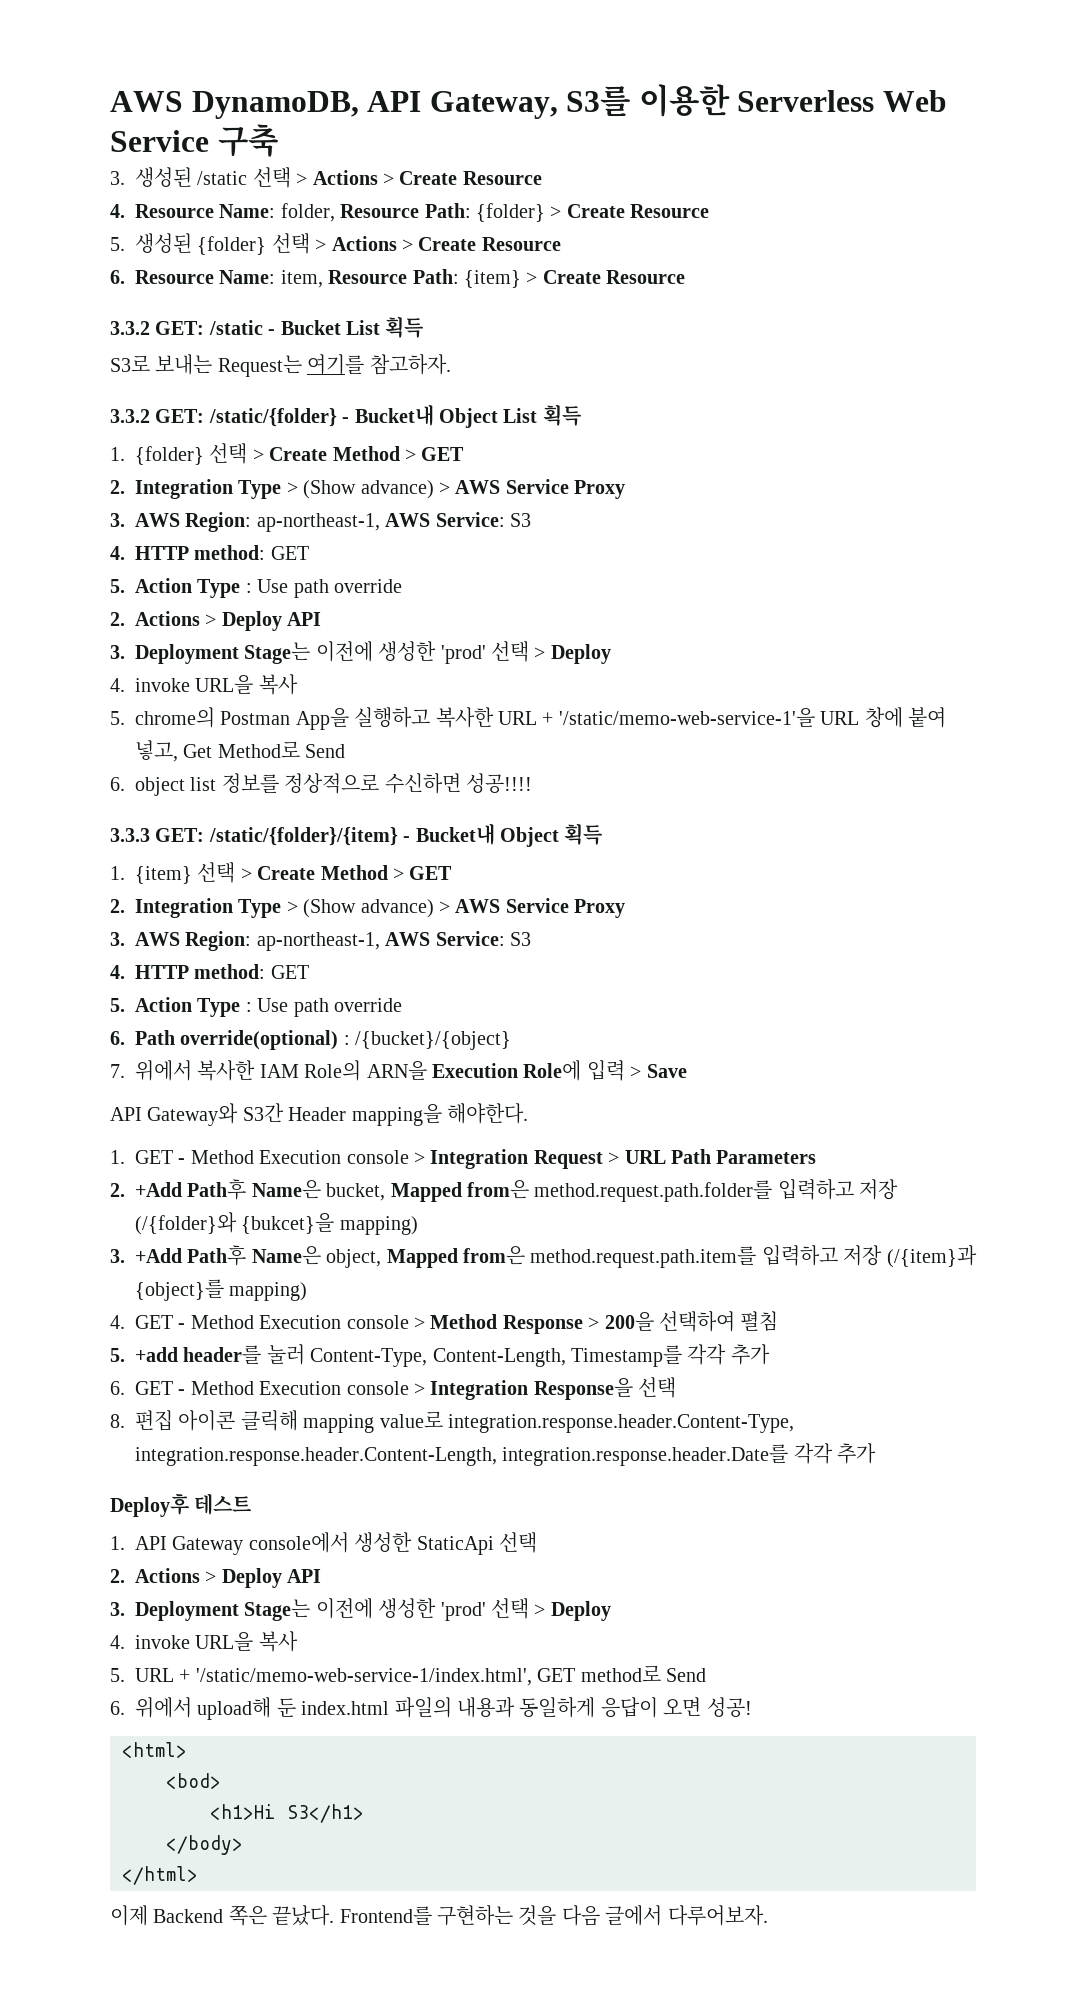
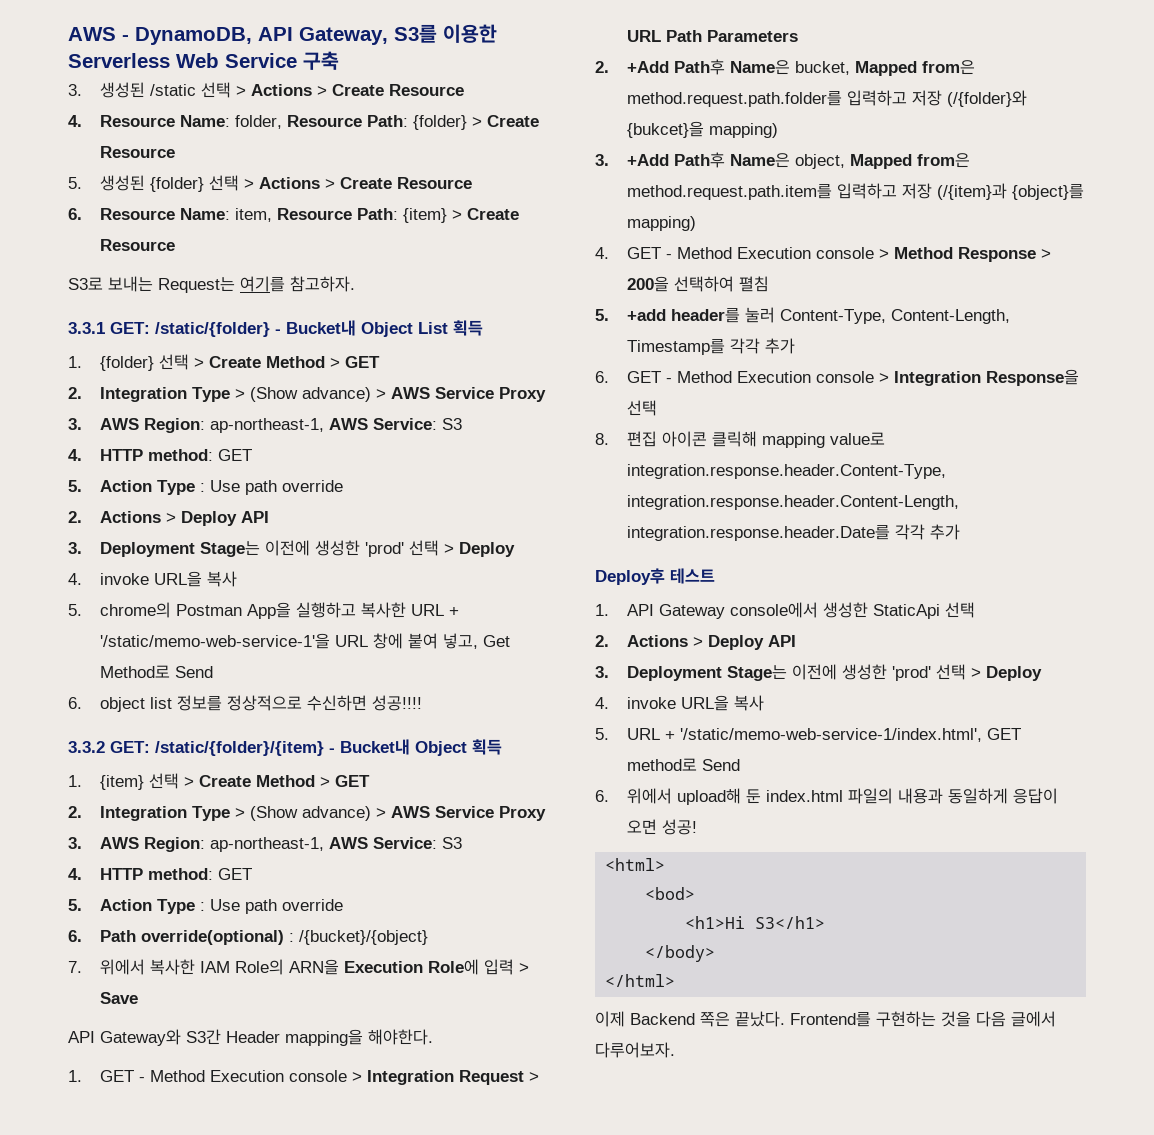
- AWS DynamoDB, API Gateway, S3를 이용한 Serverless Web Service 구축
+ AWS - DynamoDB, API Gateway, S3를 이용한 Serverless Web Service 구축
- 3.3.2 GET: /static - Bucket List 획득
- 3.3.2 GET: /static/{folder} - Bucket내 Object List 획득
+ 3.3.1 GET: /static/{folder} - Bucket내 Object List 획득
- 3.3.3 GET: /static/{folder}/{item} - Bucket내 Object 획득
+ 3.3.2 GET: /static/{folder}/{item} - Bucket내 Object 획득

